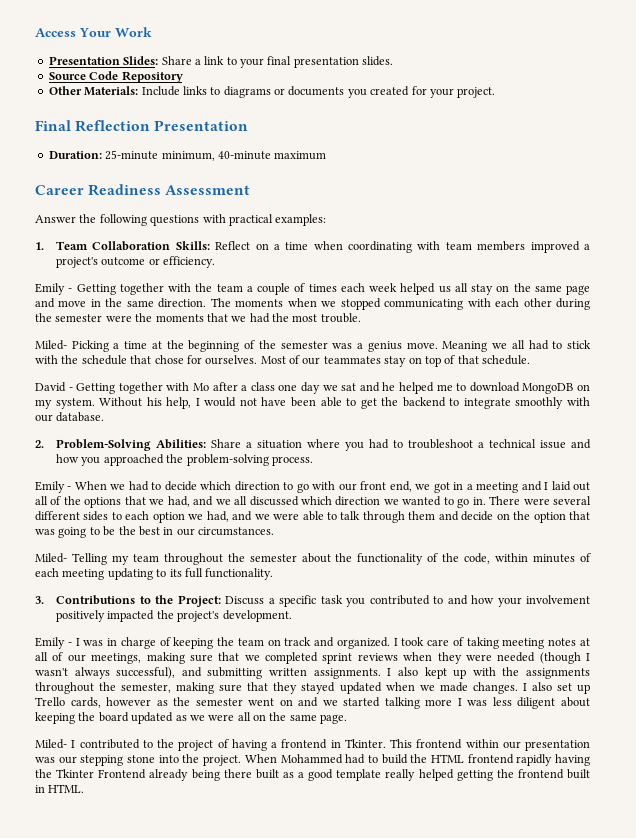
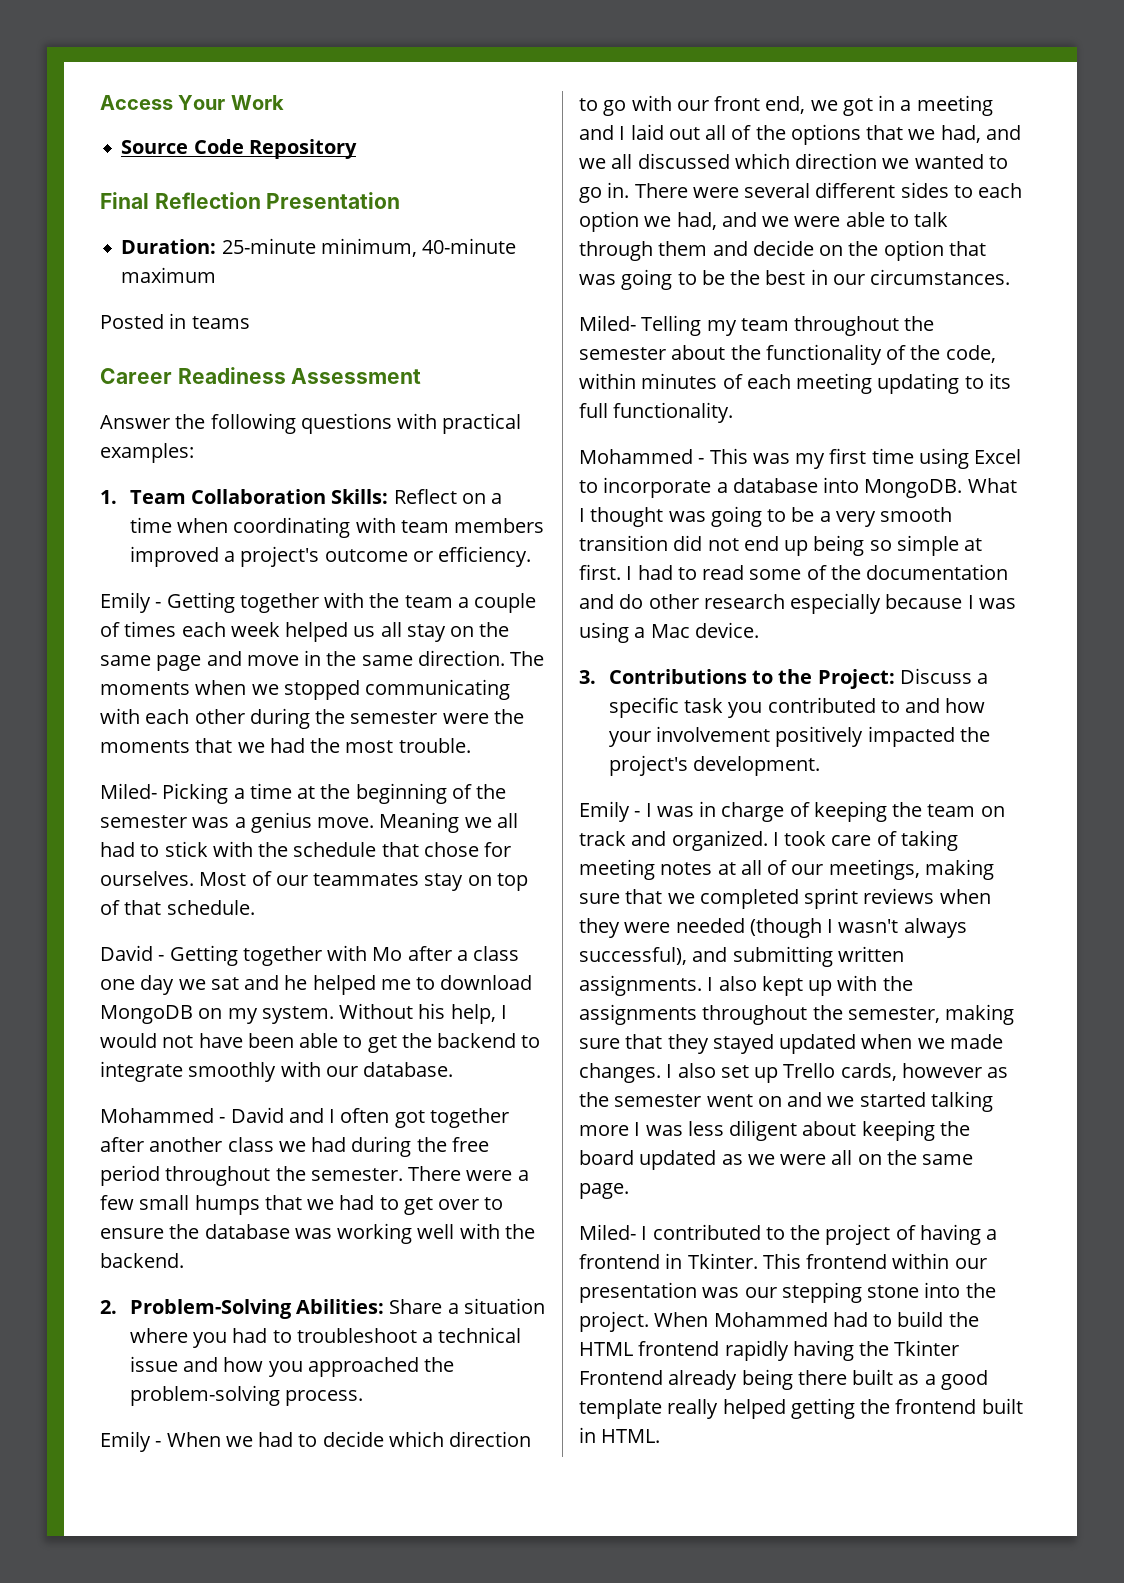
- Presentation Slides: Share a link to your final presentation slides.
  Source Code Repository
- Other Materials: Include links to diagrams or documents you created for your project.
+ Posted in teams
+ Mohammed - David and I often got together after another class we had during the free period throughout the semester. There were a few small humps that we had to get over to ensure the database was working well with the backend.
+ Mohammed - This was my first time using Excel to incorporate a database into MongoDB. What I thought was going to be a very smooth transition did not end up being so simple at first. I had to read some of the documentation and do other research especially because I was using a Mac device.

